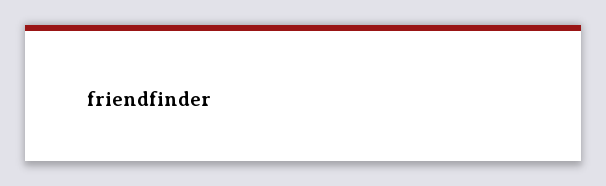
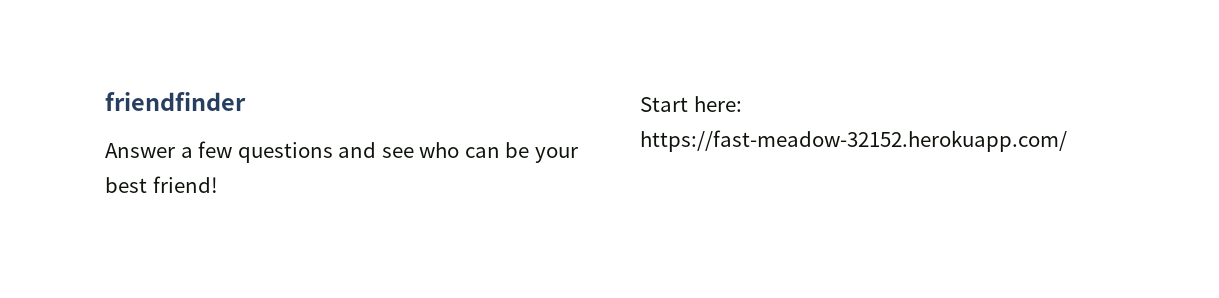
+ Answer a few questions and see who can be your best friend!
+ Start here: https://fast-meadow-32152.herokuapp.com/

